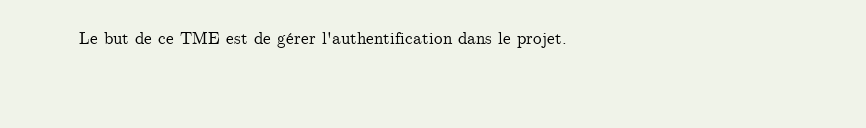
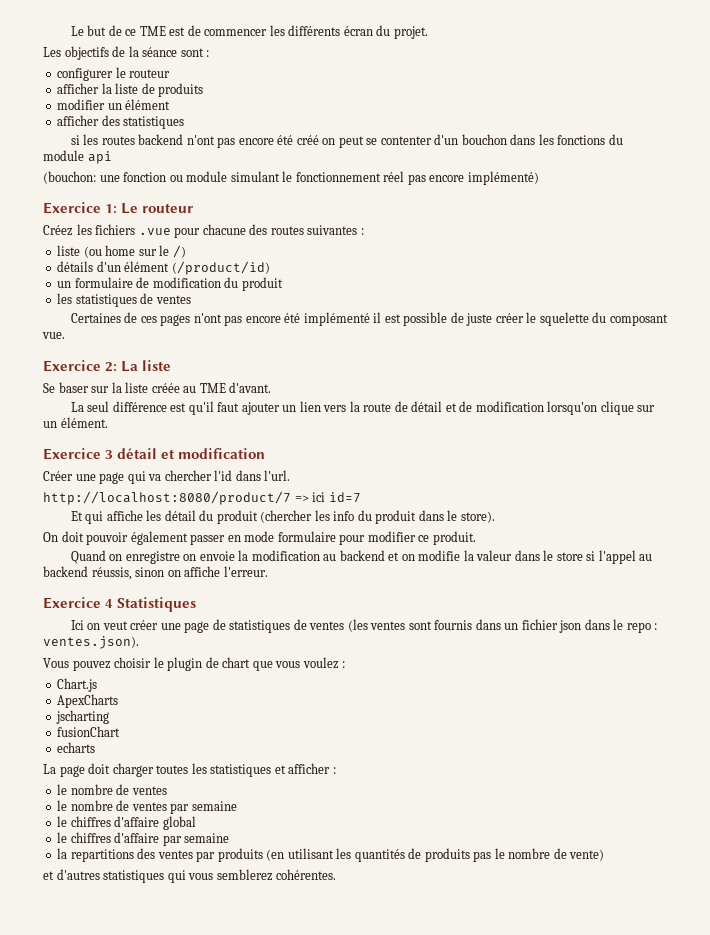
- Le but de ce TME est de gérer l'authentification dans le projet.
+ Le but de ce TME est de commencer les différents écran du projet.
+ Les objectifs de la séance sont :
+ configurer le routeur
+ afficher la liste de produits
+ modifier un élément
+ afficher des statistiques
+ si les routes backend n'ont pas encore été créé on peut se contenter d'un bouchon dans les fonctions du module api
+ (bouchon: une fonction ou module simulant le fonctionnement réel pas encore implémenté)
+ Exercice 1: Le routeur
+ Créez les fichiers .vue pour chacune des routes suivantes :
+ liste (ou home sur le /)
+ détails d'un élément (/product/id)
+ un formulaire de modification du produit
+ les statistiques de ventes
+ Certaines de ces pages n'ont pas encore été implémenté il est possible de juste créer le squelette du composant vue.
+ Exercice 2: La liste
+ Se baser sur la liste créée au TME d'avant.
+ La seul différence est qu'il faut ajouter un lien vers la route de détail et de modification lorsqu'on clique sur un élément.
+ Exercice 3 détail et modification
+ Créer une page qui va chercher l'id dans l'url.
+ http://localhost:8080/product/7 => ici id=7
+ Et qui affiche les détail du produit (chercher les info du produit dans le store).
+ On doit pouvoir également passer en mode formulaire pour modifier ce produit.
+ Quand on enregistre on envoie la modification au backend et on modifie la valeur dans le store si l'appel au backend réussis, sinon on affiche l'erreur.
+ Exercice 4 Statistiques
+ Ici on veut créer une page de statistiques de ventes (les ventes sont fournis dans un fichier json dans le repo : ventes.json).
+ Vous pouvez choisir le plugin de chart que vous voulez :
+ Chart.js
+ ApexCharts
+ jscharting
+ fusionChart
+ echarts
+ La page doit charger toutes les statistiques et afficher :
+ le nombre de ventes
+ le nombre de ventes par semaine
+ le chiffres d'affaire global
+ le chiffres d'affaire par semaine
+ la repartitions des ventes par produits (en utilisant les quantités de produits pas le nombre de vente)
+ et d'autres statistiques qui vous semblerez cohérentes.

